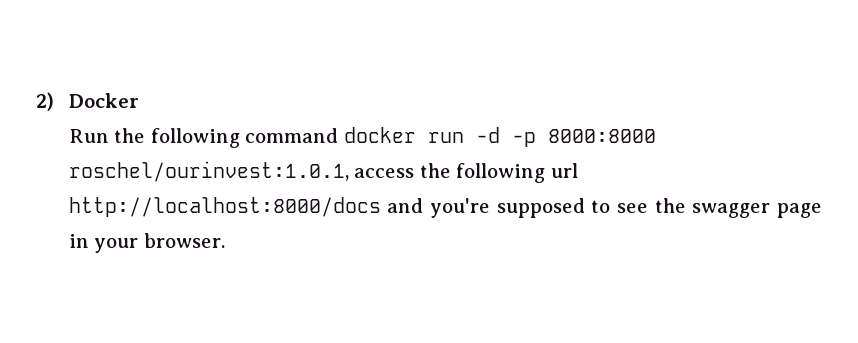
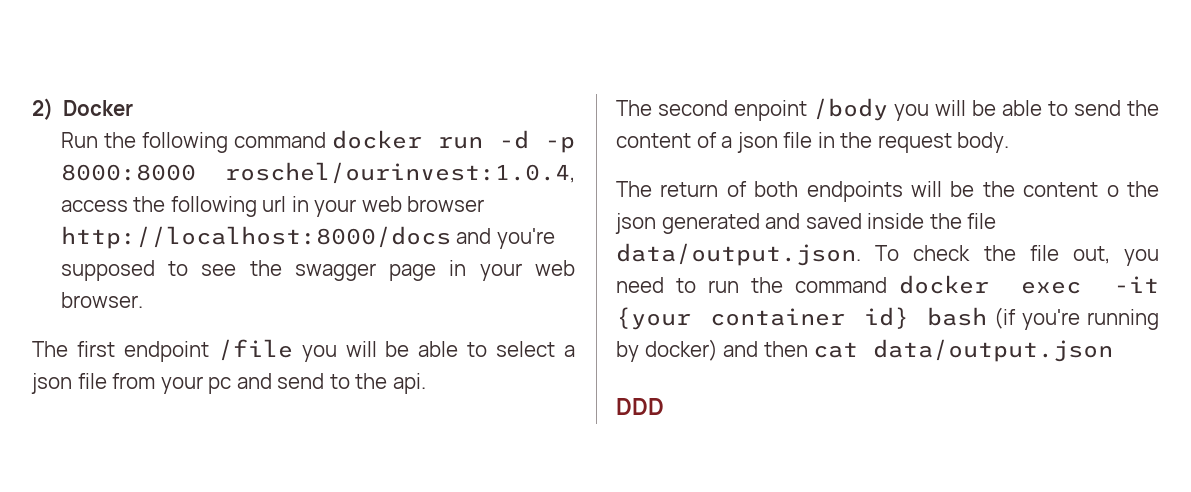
- Run the following command docker run -d -p 8000:8000 roschel/ourinvest:1.0.1, access the following url http://localhost:8000/docs and you're supposed to see the swagger page in your browser.
+ Run the following command docker run -d -p 8000:8000 roschel/ourinvest:1.0.4, access the following url in your web browser http://localhost:8000/docs and you're supposed to see the swagger page in your web browser.
+ The first endpoint /file you will be able to select a json file from your pc and send to the api.
+ The second enpoint /body you will be able to send the content of a json file in the request body.
+ The return of both endpoints will be the content o the json generated and saved inside the file data/output.json. To check the file out, you need to run the command docker exec -it {your container id} bash (if you're running by docker) and then cat data/output.json
+ DDD

